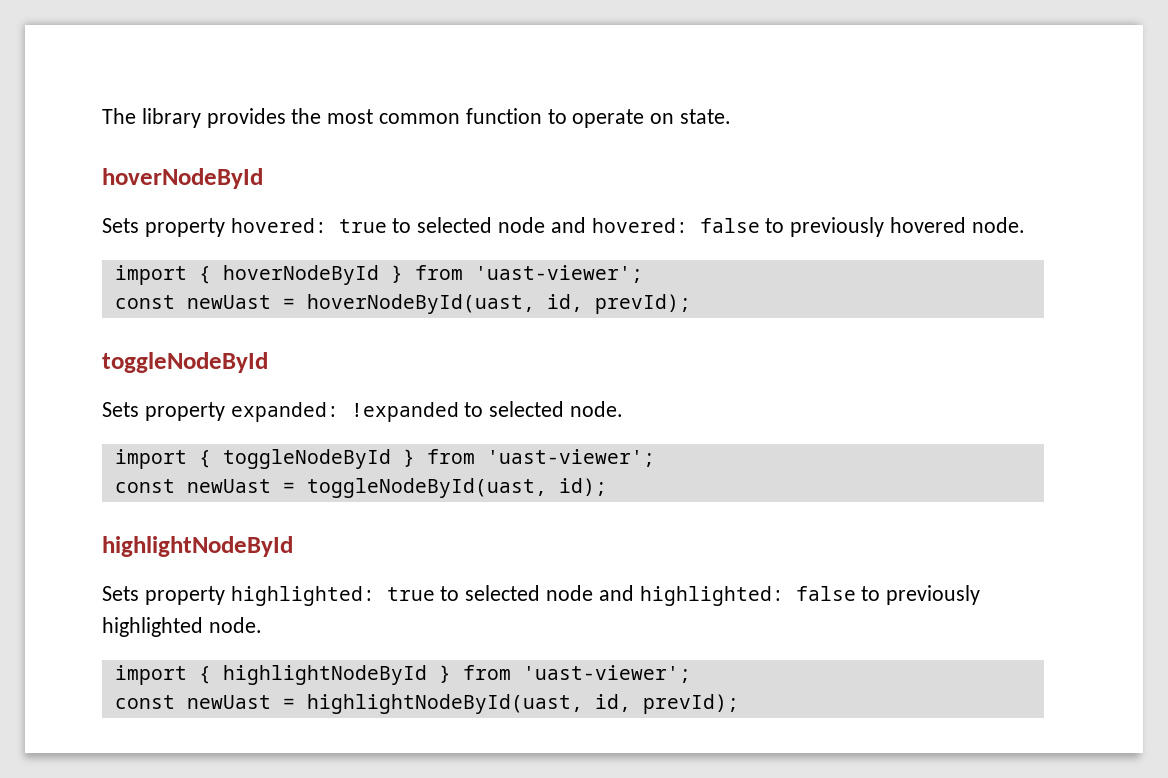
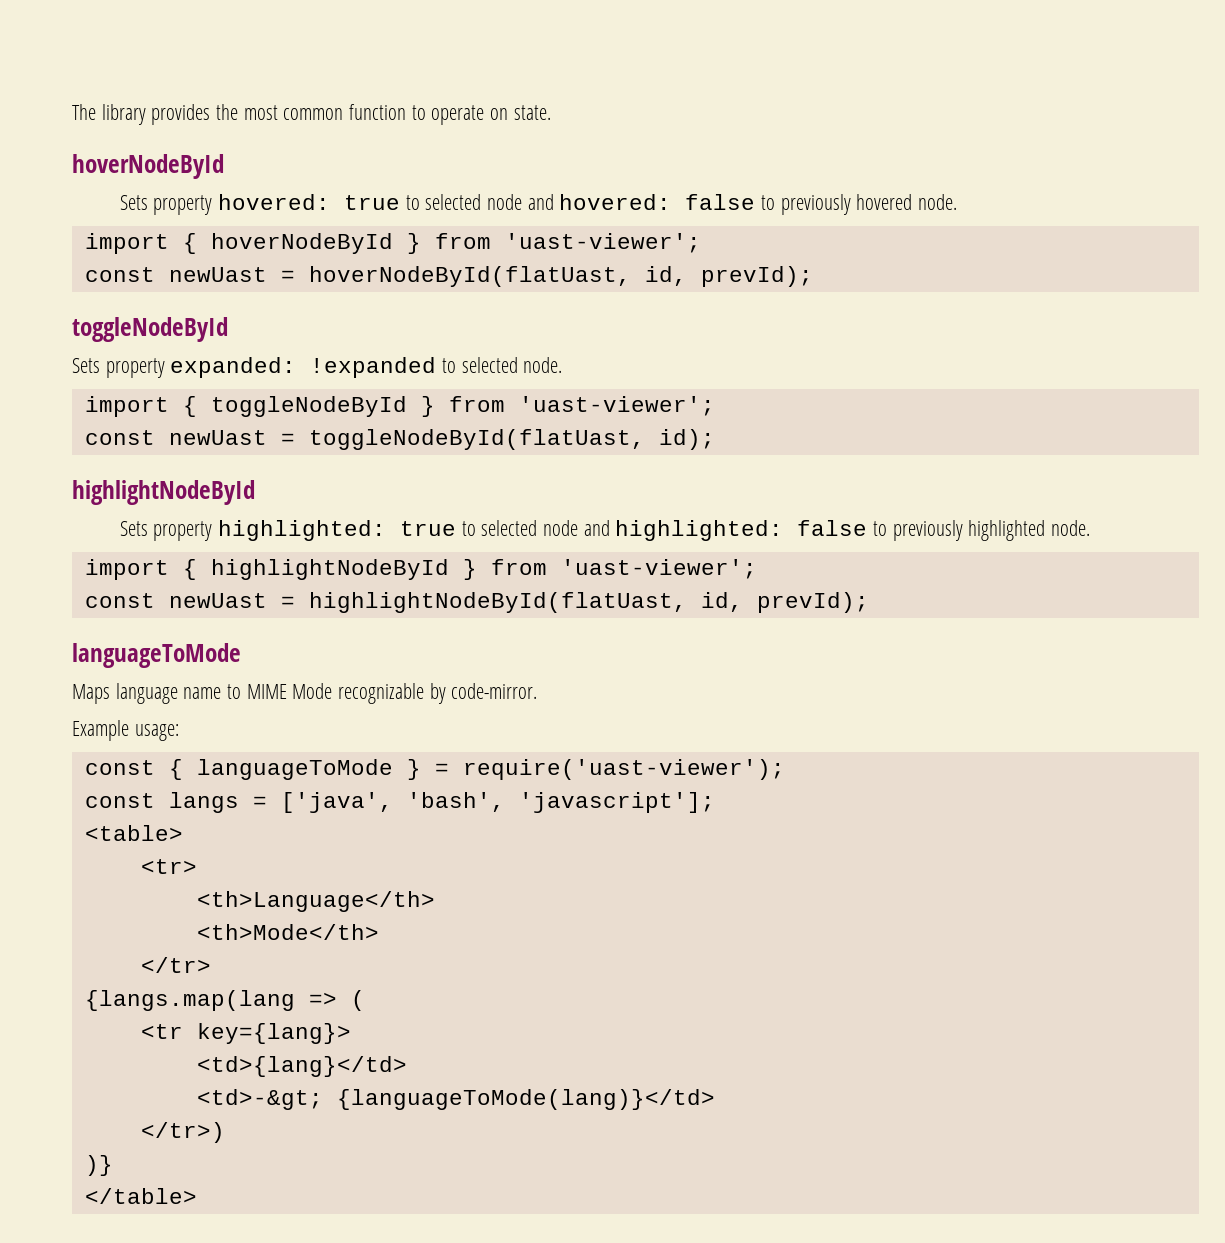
- const newUast = hoverNodeById(uast, id, prevId);
+ const newUast = hoverNodeById(flatUast, id, prevId);
- const newUast = toggleNodeById(uast, id);
+ const newUast = toggleNodeById(flatUast, id);
- const newUast = highlightNodeById(uast, id, prevId);
+ const newUast = highlightNodeById(flatUast, id, prevId);
+ languageToMode
+ Maps language name to MIME Mode recognizable by code-mirror.
+ Example usage:
+ const { languageToMode } = require('uast-viewer');
+ const langs = ['java', 'bash', 'javascript'];
+ <table>
+ <tr>
+ <th>Language</th>
+ <th>Mode</th>
+ </tr>
+ {langs.map(lang => (
+ <tr key={lang}>
+ <td>{lang}</td>
+ <td>-&gt; {languageToMode(lang)}</td>
+ </tr>)
+ )}
+ </table>

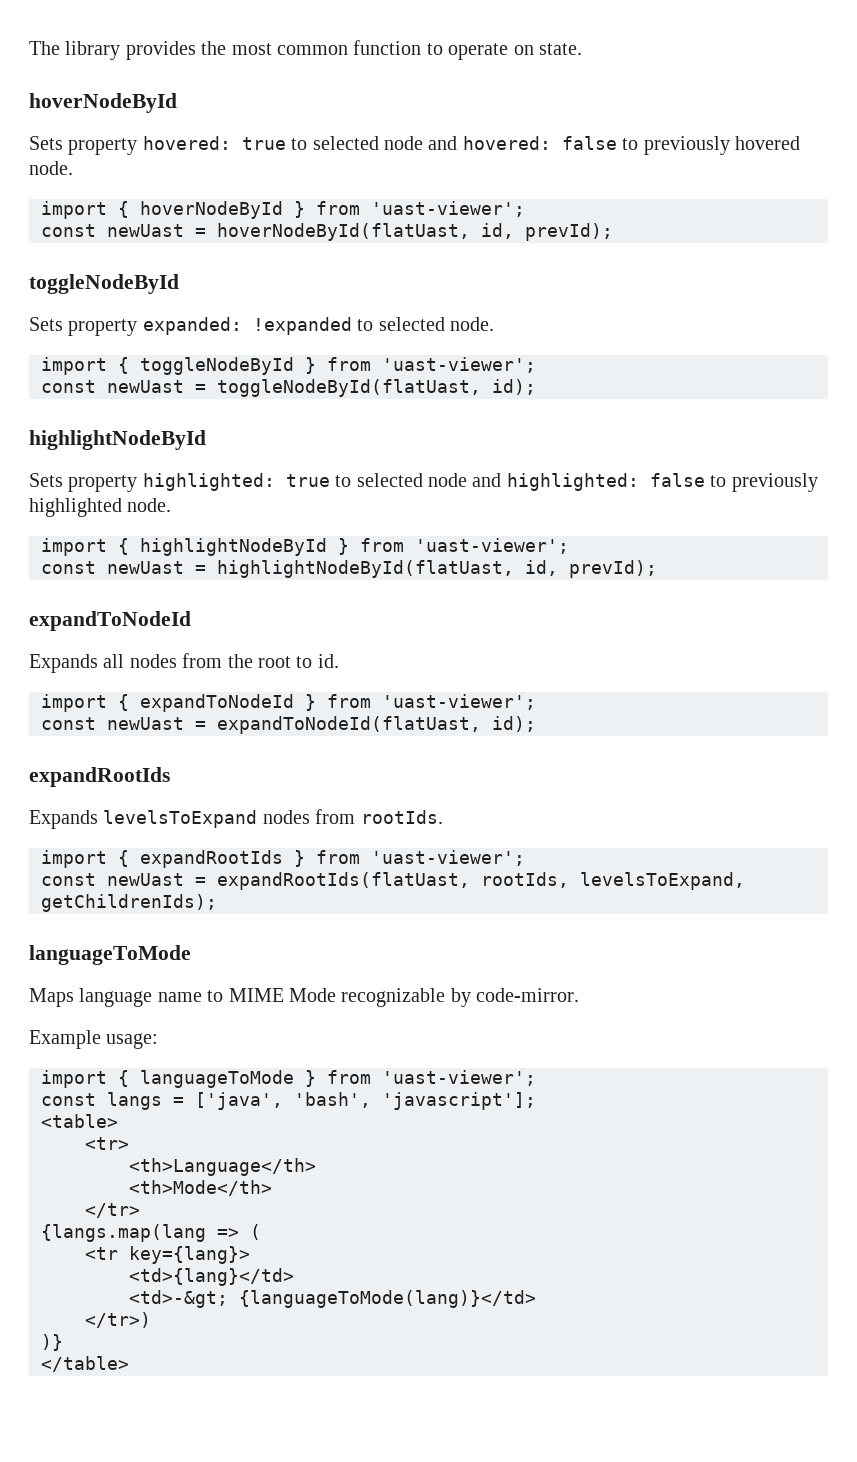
  const newUast = highlightNodeById(flatUast, id, prevId);
+ expandToNodeId
+ Expands all nodes from the root to id.
+ import { expandToNodeId } from 'uast-viewer';
+ const newUast = expandToNodeId(flatUast, id);
+ expandRootIds
+ Expands levelsToExpand nodes from rootIds.
+ import { expandRootIds } from 'uast-viewer';
+ const newUast = expandRootIds(flatUast, rootIds, levelsToExpand, getChildrenIds);
- const { languageToMode } = require('uast-viewer');
+ import { languageToMode } from 'uast-viewer';

